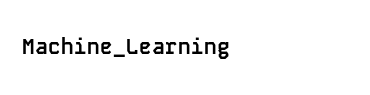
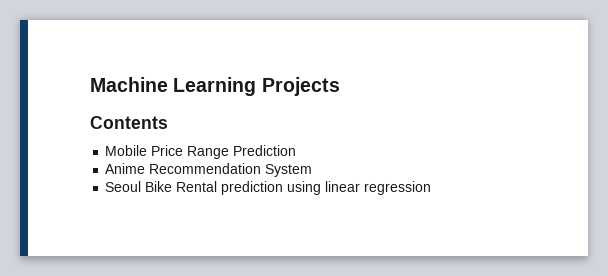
- Machine_Learning
+ Machine Learning Projects
+ Contents
+ Mobile Price Range Prediction
+ Anime Recommendation System
+ Seoul Bike Rental prediction using linear regression

